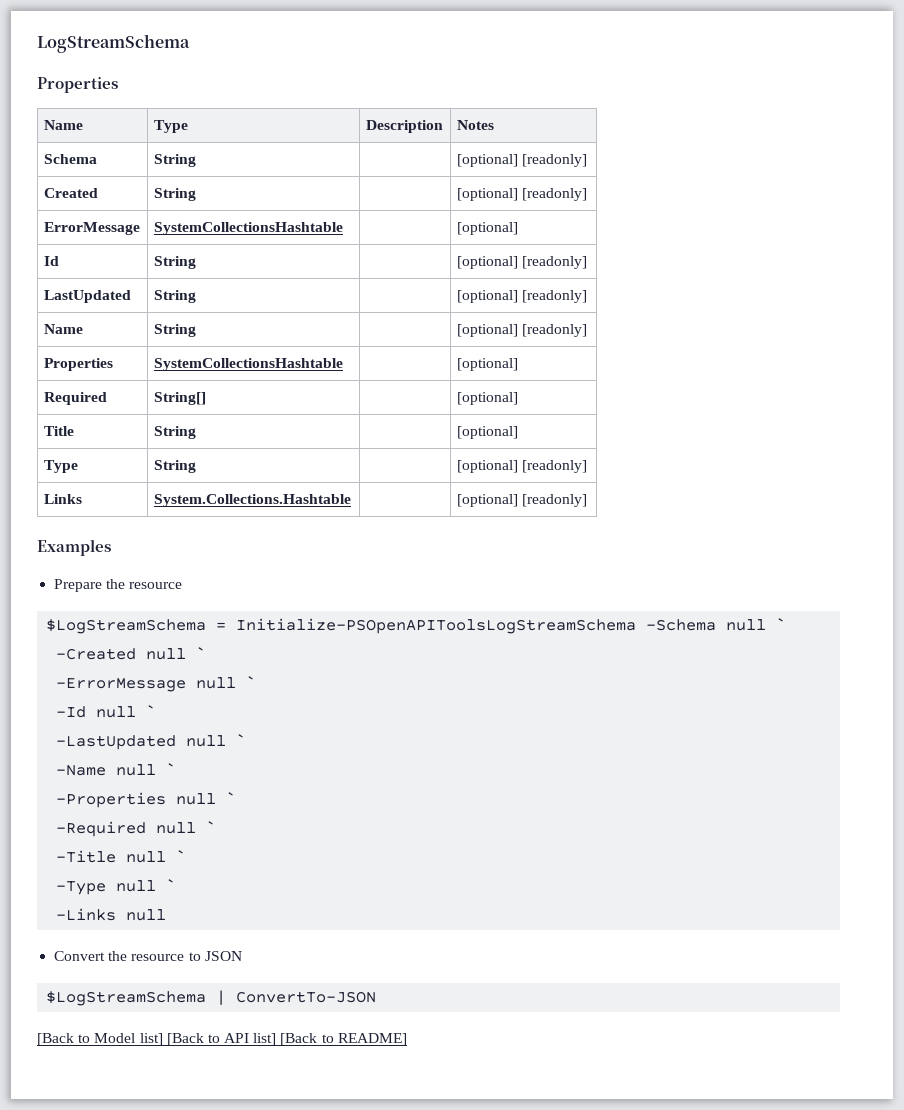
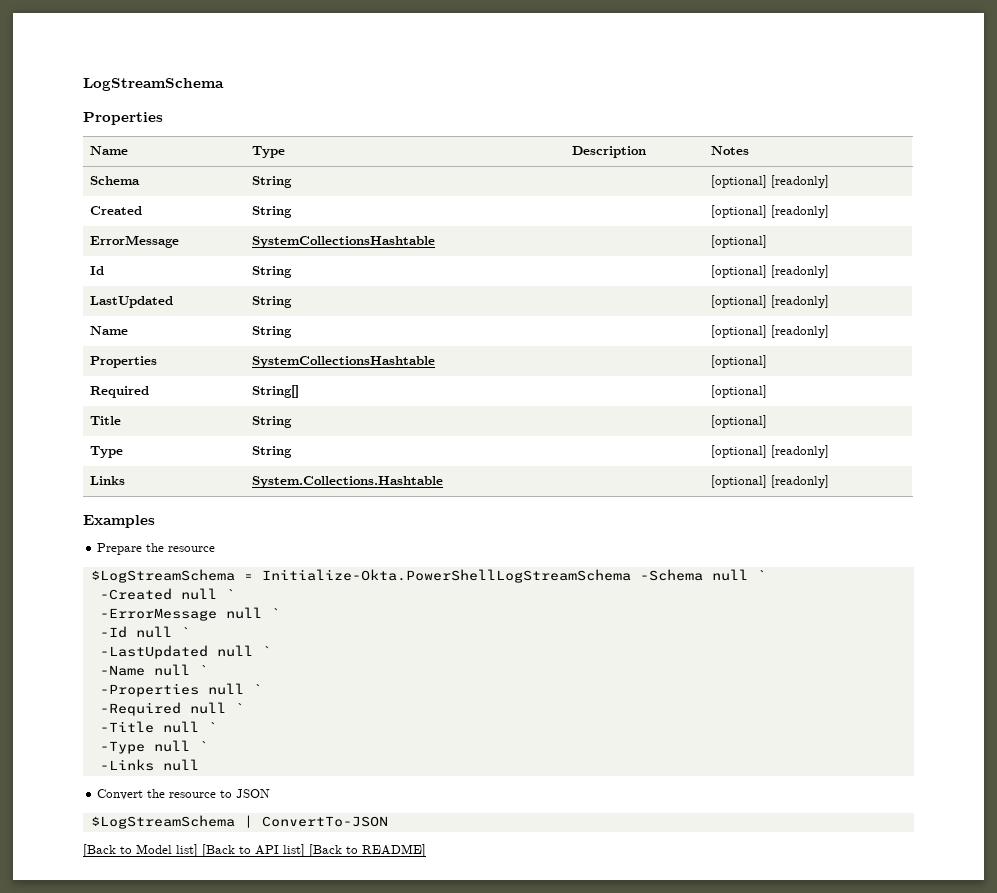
- $LogStreamSchema = Initialize-PSOpenAPIToolsLogStreamSchema -Schema null `
+ $LogStreamSchema = Initialize-Okta.PowerShellLogStreamSchema -Schema null `

